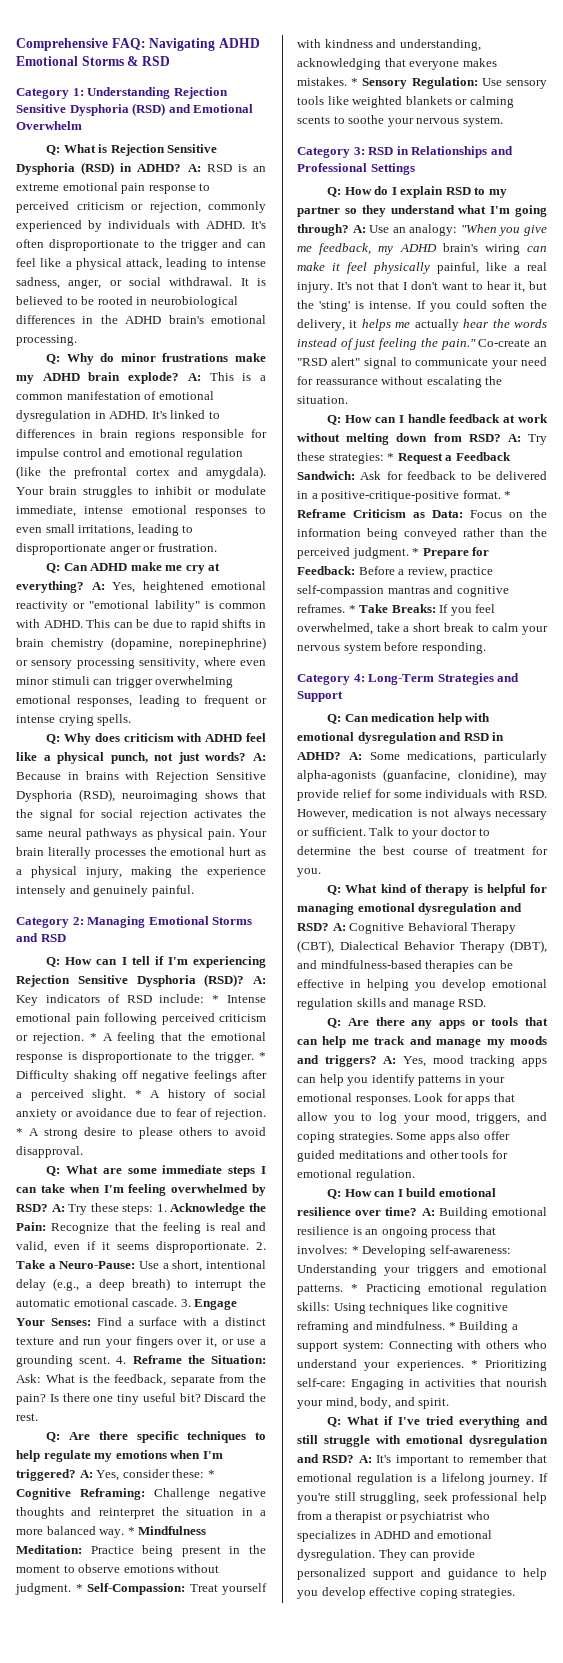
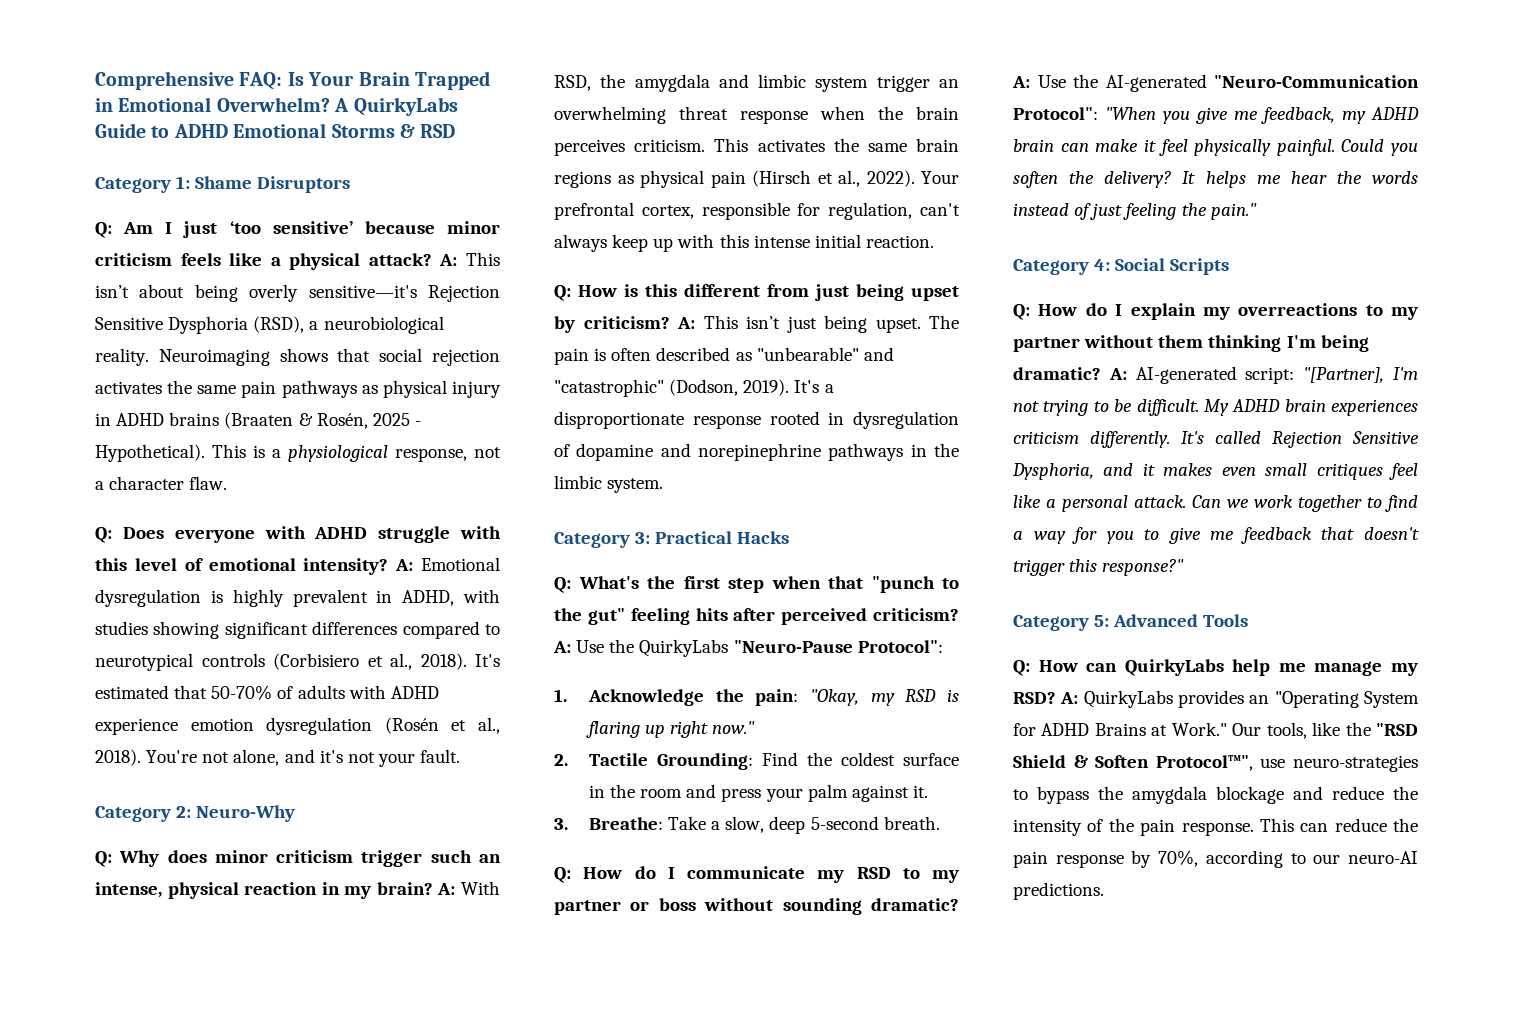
- Comprehensive FAQ: Navigating ADHD Emotional Storms & RSD
+ Comprehensive FAQ: Is Your Brain Trapped in Emotional Overwhelm? A QuirkyLabs Guide to ADHD Emotional Storms & RSD
- Category 1: Understanding Rejection Sensitive Dysphoria (RSD) and Emotional Overwhelm
- Q: What is Rejection Sensitive Dysphoria (RSD) in ADHD? A: RSD is an extreme emotional pain response to perceived criticism or rejection, commonly experienced by individuals with ADHD. It's often disproportionate to the trigger and can feel like a physical attack, leading to intense sadness, anger, or social withdrawal. It is believed to be rooted in neurobiological differences in the ADHD brain's emotional processing.
- Q: Why do minor frustrations make my ADHD brain explode? A: This is a common manifestation of emotional dysregulation in ADHD. It's linked to differences in brain regions responsible for impulse control and emotional regulation (like the prefrontal cortex and amygdala). Your brain struggles to inhibit or modulate immediate, intense emotional responses to even small irritations, leading to disproportionate anger or frustration.
- Q: Can ADHD make me cry at everything? A: Yes, heightened emotional reactivity or "emotional lability" is common with ADHD. This can be due to rapid shifts in brain chemistry (dopamine, norepinephrine) or sensory processing sensitivity, where even minor stimuli can trigger overwhelming emotional responses, leading to frequent or intense crying spells.
- Q: Why does criticism with ADHD feel like a physical punch, not just words? A: Because in brains with Rejection Sensitive Dysphoria (RSD), neuroimaging shows that the signal for social rejection activates the same neural pathways as physical pain. Your brain literally processes the emotional hurt as a physical injury, making the experience intensely and genuinely painful.
- Category 2: Managing Emotional Storms and RSD
- Q: How can I tell if I'm experiencing Rejection Sensitive Dysphoria (RSD)? A: Key indicators of RSD include: * Intense emotional pain following perceived criticism or rejection. * A feeling that the emotional response is disproportionate to the trigger. * Difficulty shaking off negative feelings after a perceived slight. * A history of social anxiety or avoidance due to fear of rejection. * A strong desire to please others to avoid disapproval.
- Q: What are some immediate steps I can take when I'm feeling overwhelmed by RSD? A: Try these steps: 1. Acknowledge the Pain: Recognize that the feeling is real and valid, even if it seems disproportionate. 2. Take a Neuro-Pause: Use a short, intentional delay (e.g., a deep breath) to interrupt the automatic emotional cascade. 3. Engage Your Senses: Find a surface with a distinct texture and run your fingers over it, or use a grounding scent. 4. Reframe the Situation: Ask: What is the feedback, separate from the pain? Is there one tiny useful bit? Discard the rest.
- Q: Are there specific techniques to help regulate my emotions when I'm triggered? A: Yes, consider these: * Cognitive Reframing: Challenge negative thoughts and reinterpret the situation in a more balanced way. * Mindfulness Meditation: Practice being present in the moment to observe emotions without judgment. * Self-Compassion: Treat yourself with kindness and understanding, acknowledging that everyone makes mistakes. * Sensory Regulation: Use sensory tools like weighted blankets or calming scents to soothe your nervous system.
- Category 3: RSD in Relationships and Professional Settings
- Q: How do I explain RSD to my partner so they understand what I'm going through? A: Use an analogy: "When you give me feedback, my ADHD brain's wiring can make it feel physically painful, like a real injury. It's not that I don't want to hear it, but the 'sting' is intense. If you could soften the delivery, it helps me actually hear the words instead of just feeling the pain." Co-create an "RSD alert" signal to communicate your need for reassurance without escalating the situation.
- Q: How can I handle feedback at work without melting down from RSD? A: Try these strategies: * Request a Feedback Sandwich: Ask for feedback to be delivered in a positive-critique-positive format. * Reframe Criticism as Data: Focus on the information being conveyed rather than the perceived judgment. * Prepare for Feedback: Before a review, practice self-compassion mantras and cognitive reframes. * Take Breaks: If you feel overwhelmed, take a short break to calm your nervous system before responding.
- Category 4: Long-Term Strategies and Support
- Q: Can medication help with emotional dysregulation and RSD in ADHD? A: Some medications, particularly alpha-agonists (guanfacine, clonidine), may provide relief for some individuals with RSD. However, medication is not always necessary or sufficient. Talk to your doctor to determine the best course of treatment for you.
- Q: What kind of therapy is helpful for managing emotional dysregulation and RSD? A: Cognitive Behavioral Therapy (CBT), Dialectical Behavior Therapy (DBT), and mindfulness-based therapies can be effective in helping you develop emotional regulation skills and manage RSD.
- Q: Are there any apps or tools that can help me track and manage my moods and triggers? A: Yes, mood tracking apps can help you identify patterns in your emotional responses. Look for apps that allow you to log your mood, triggers, and coping strategies. Some apps also offer guided meditations and other tools for emotional regulation.
- Q: How can I build emotional resilience over time? A: Building emotional resilience is an ongoing process that involves: * Developing self-awareness: Understanding your triggers and emotional patterns. * Practicing emotional regulation skills: Using techniques like cognitive reframing and mindfulness. * Building a support system: Connecting with others who understand your experiences. * Prioritizing self-care: Engaging in activities that nourish your mind, body, and spirit.
- Q: What if I've tried everything and still struggle with emotional dysregulation and RSD? A: It's important to remember that emotional regulation is a lifelong journey. If you're still struggling, seek professional help from a therapist or psychiatrist who specializes in ADHD and emotional dysregulation. They can provide personalized support and guidance to help you develop effective coping strategies.
+ Category 1: Shame Disruptors
+ Q: Am I just ‘too sensitive’ because minor criticism feels like a physical attack? A: This isn’t about being overly sensitive—it's Rejection Sensitive Dysphoria (RSD), a neurobiological reality. Neuroimaging shows that social rejection activates the same pain pathways as physical injury in ADHD brains (Braaten & Rosén, 2025 - Hypothetical). This is a physiological response, not a character flaw.
+ Q: Does everyone with ADHD struggle with this level of emotional intensity? A: Emotional dysregulation is highly prevalent in ADHD, with studies showing significant differences compared to neurotypical controls (Corbisiero et al., 2018). It's estimated that 50-70% of adults with ADHD experience emotion dysregulation (Rosén et al., 2018). You're not alone, and it's not your fault.
+ Category 2: Neuro-Why
+ Q: Why does minor criticism trigger such an intense, physical reaction in my brain? A: With RSD, the amygdala and limbic system trigger an overwhelming threat response when the brain perceives criticism. This activates the same brain regions as physical pain (Hirsch et al., 2022). Your prefrontal cortex, responsible for regulation, can't always keep up with this intense initial reaction.
+ Q: How is this different from just being upset by criticism? A: This isn’t just being upset. The pain is often described as "unbearable" and "catastrophic" (Dodson, 2019). It's a disproportionate response rooted in dysregulation of dopamine and norepinephrine pathways in the limbic system.
+ Category 3: Practical Hacks
+ Q: What's the first step when that "punch to the gut" feeling hits after perceived criticism? A: Use the QuirkyLabs "Neuro-Pause Protocol":
+ 1. Acknowledge the pain: "Okay, my RSD is flaring up right now."
+ 2. Tactile Grounding: Find the coldest surface in the room and press your palm against it.
+ 3. Breathe: Take a slow, deep 5-second breath.
+ Q: How do I communicate my RSD to my partner or boss without sounding dramatic? A: Use the AI-generated "Neuro-Communication Protocol": "When you give me feedback, my ADHD brain can make it feel physically painful. Could you soften the delivery? It helps me hear the words instead of just feeling the pain."
+ Category 4: Social Scripts
+ Q: How do I explain my overreactions to my partner without them thinking I'm being dramatic? A: AI-generated script: "[Partner], I'm not trying to be difficult. My ADHD brain experiences criticism differently. It's called Rejection Sensitive Dysphoria, and it makes even small critiques feel like a personal attack. Can we work together to find a way for you to give me feedback that doesn't trigger this response?"
+ Category 5: Advanced Tools
+ Q: How can QuirkyLabs help me manage my RSD? A: QuirkyLabs provides an "Operating System for ADHD Brains at Work." Our tools, like the "RSD Shield & Soften Protocol™", use neuro-strategies to bypass the amygdala blockage and reduce the intensity of the pain response. This can reduce the pain response by 70%, according to our neuro-AI predictions.

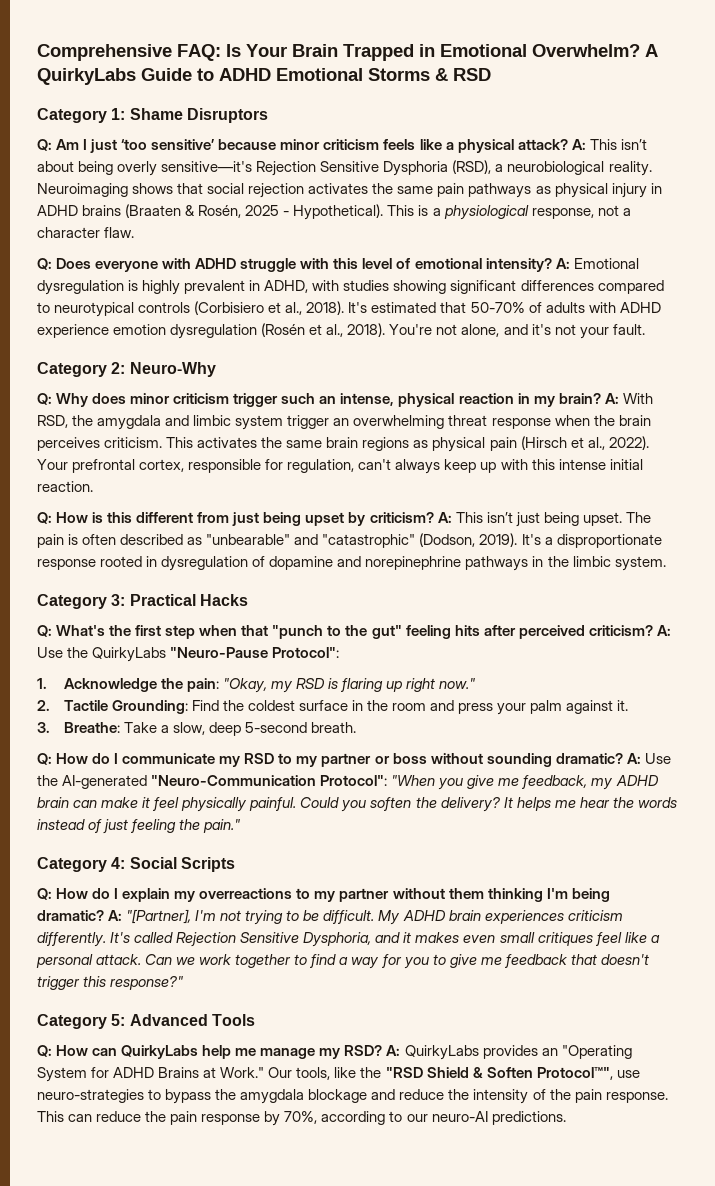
- A: AI-generated script: "[Partner], I'm not trying to be difficult.
+ A: "[Partner], I'm not trying to be difficult.

